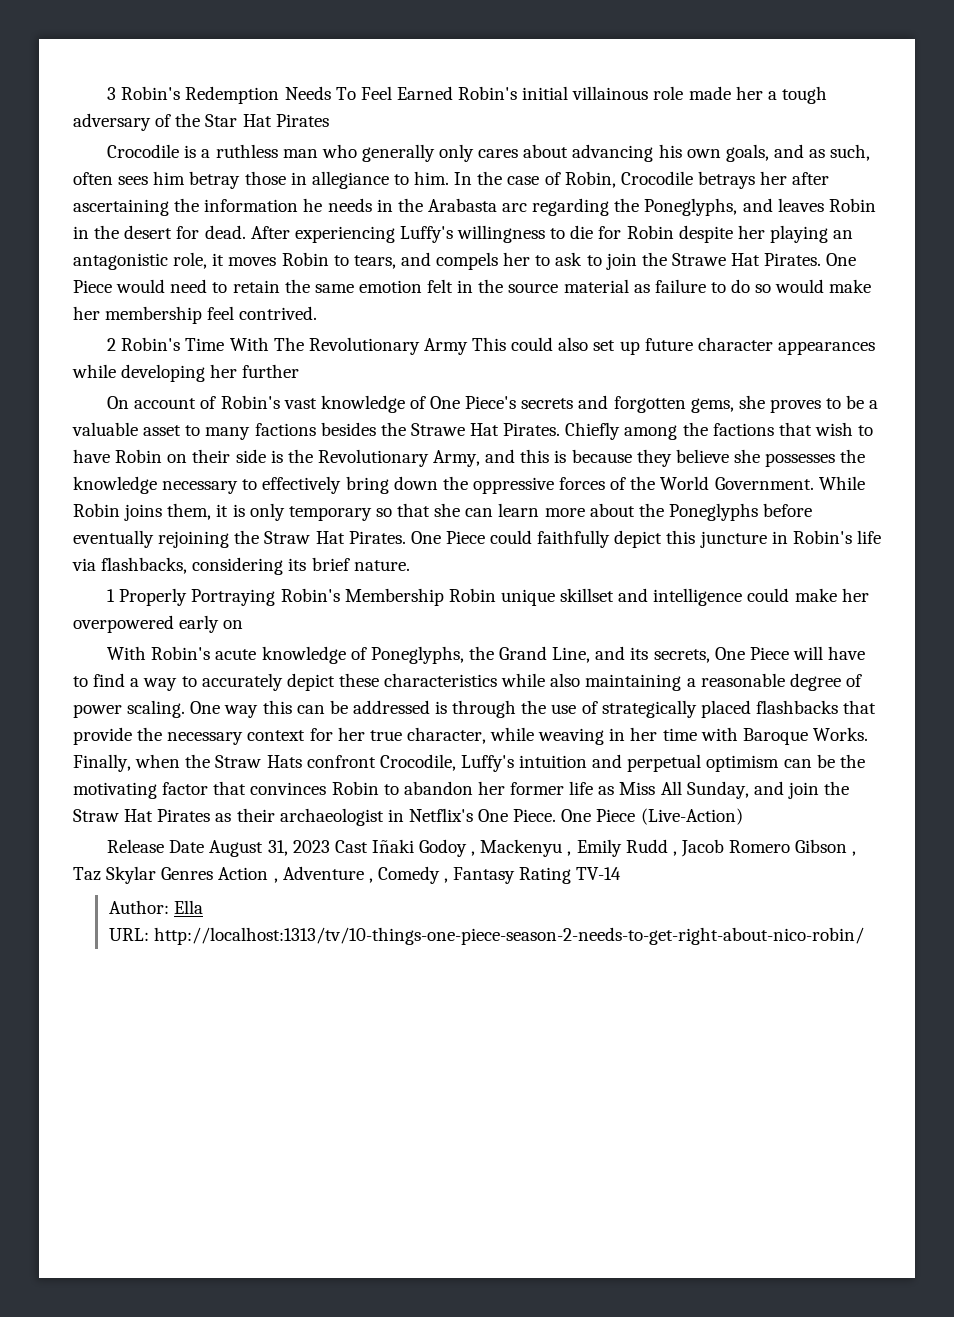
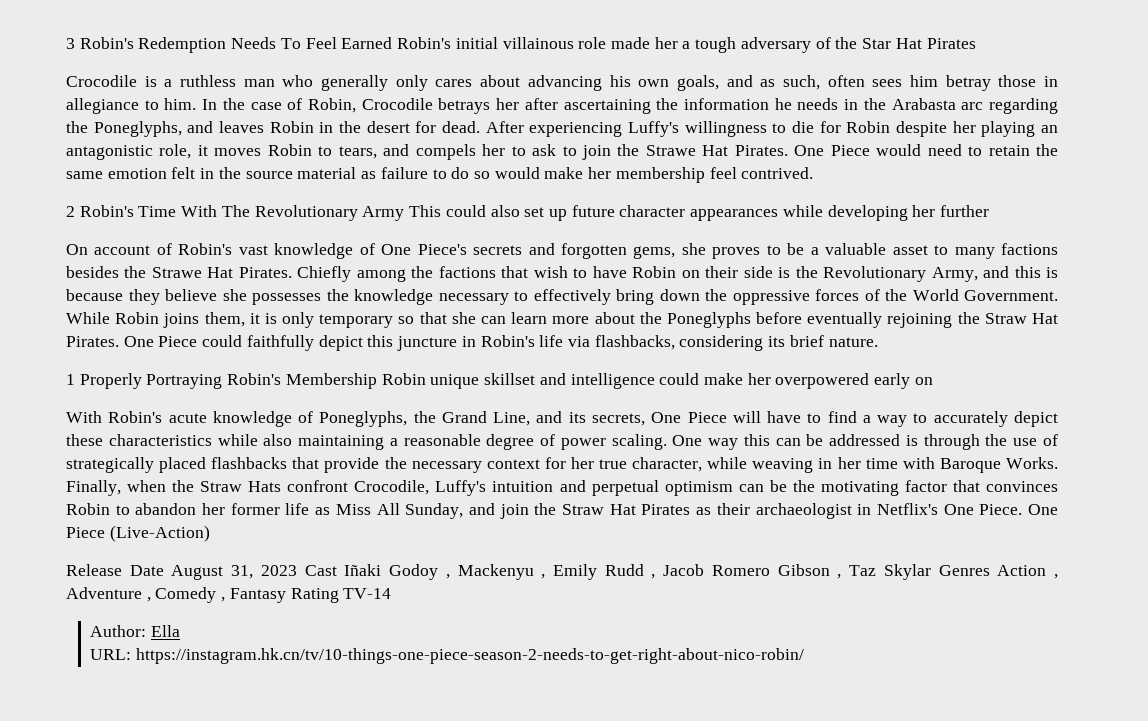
- URL: http://localhost:1313/tv/10-things-one-piece-season-2-needs-to-get-right-about-nico-robin/
+ URL: https://instagram.hk.cn/tv/10-things-one-piece-season-2-needs-to-get-right-about-nico-robin/

